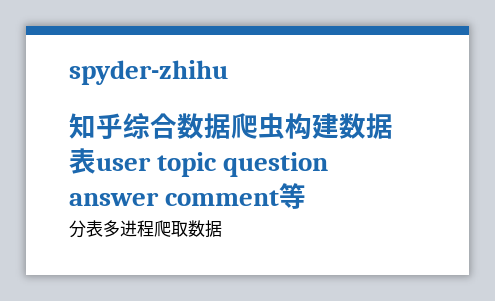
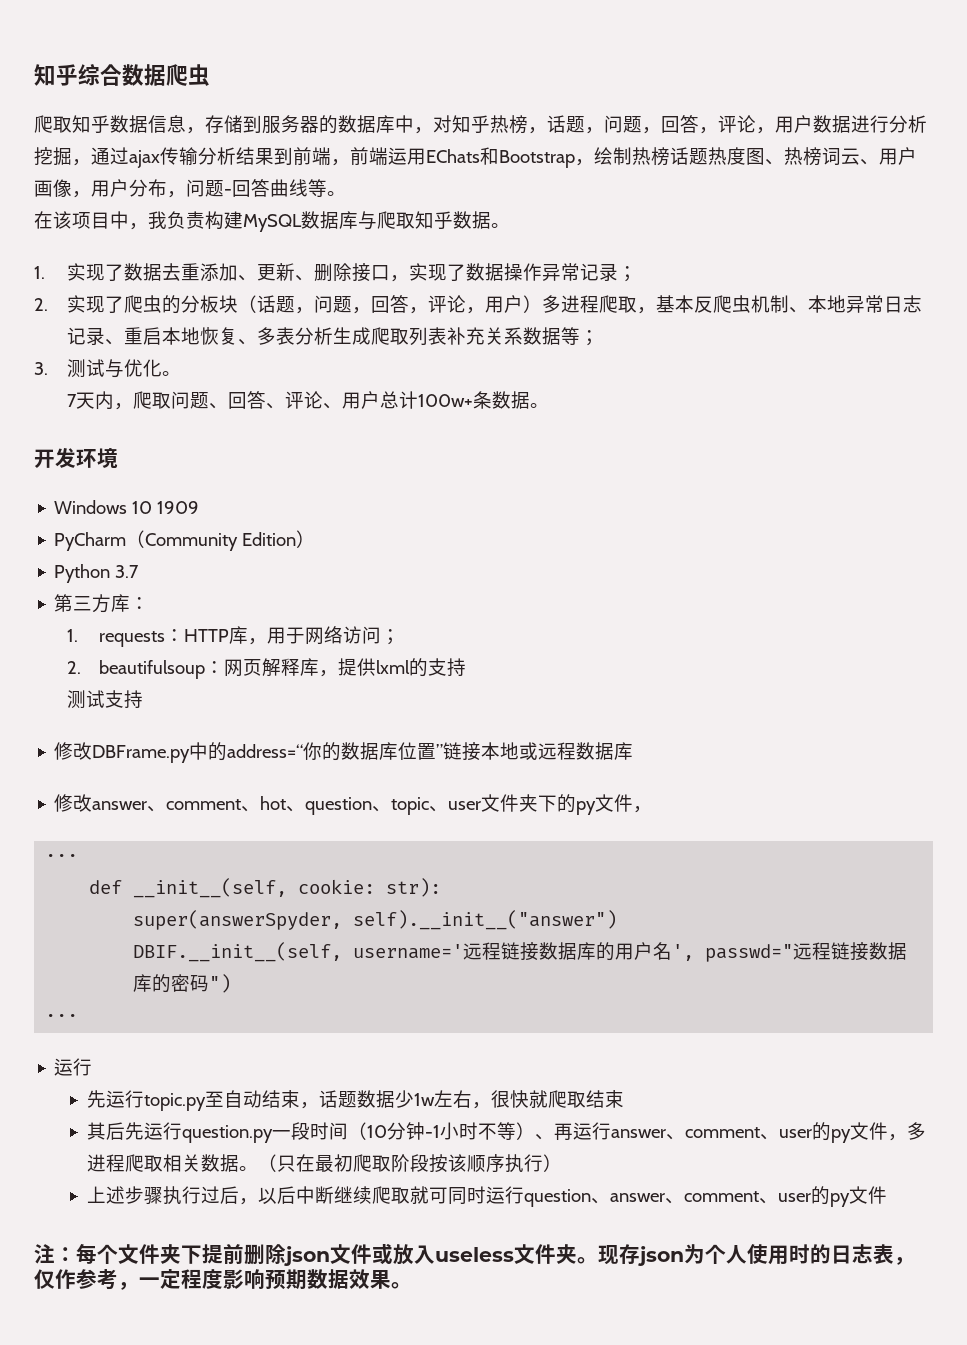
- spyder-zhihu
- 知乎综合数据爬虫构建数据表user topic question answer comment等
- 分表多进程爬取数据
+ 知乎综合数据爬虫
+ 爬取知乎数据信息，存储到服务器的数据库中，对知乎热榜，话题，问题，回答，评论，用户数据进行分析挖掘，通过ajax传输分析结果到前端，前端运用EChats和Bootstrap，绘制热榜话题热度图、热榜词云、用户画像，用户分布，问题-回答曲线等。
+ 在该项目中，我负责构建MySQL数据库与爬取知乎数据。
+ 1.实现了数据去重添加、更新、删除接口，实现了数据操作异常记录；
+ 2.实现了爬虫的分板块（话题，问题，回答，评论，用户）多进程爬取，基本反爬虫机制、本地异常日志记录、重启本地恢复、多表分析生成爬取列表补充关系数据等；
+ 3.测试与优化。
+ 7天内，爬取问题、回答、评论、用户总计100w+条数据。
+ 开发环境
+ Windows 10 1909
+ PyCharm（Community Edition）
+ Python 3.7
+ 第三方库：
+ 1. requests：HTTP库，用于网络访问；
+ 2. beautifulsoup：网页解释库，提供lxml的支持
+ 测试支持
+ 修改DBFrame.py中的address=“你的数据库位置”链接本地或远程数据库
+ 修改answer、comment、hot、question、topic、user文件夹下的py文件，
+ ···
+ def __init__(self, cookie: str):
+ super(answerSpyder, self).__init__("answer")
+ DBIF.__init__(self, username='远程链接数据库的用户名', passwd="远程链接数据库的密码")
+ ···
+ 运行
+ 先运行topic.py至自动结束，话题数据少1w左右，很快就爬取结束
+ 其后先运行question.py一段时间（10分钟-1小时不等）、再运行answer、comment、user的py文件，多进程爬取相关数据。（只在最初爬取阶段按该顺序执行）
+ 上述步骤执行过后，以后中断继续爬取就可同时运行question、answer、comment、user的py文件
+ 注：每个文件夹下提前删除json文件或放入useless文件夹。现存json为个人使用时的日志表，仅作参考，一定程度影响预期数据效果。

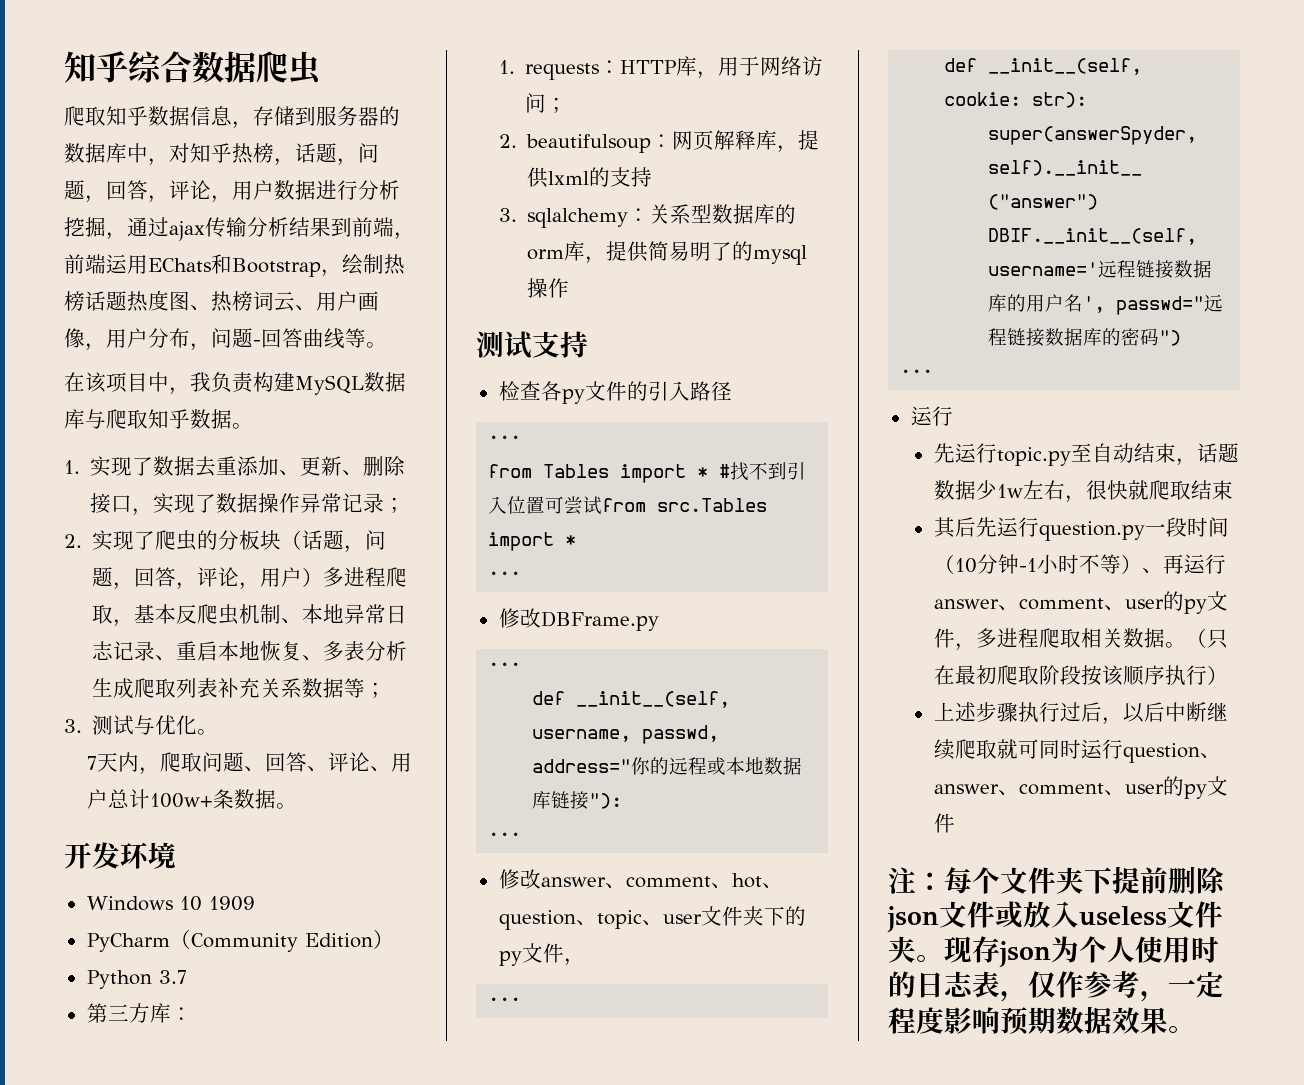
+ 3. sqlalchemy：关系型数据库的orm库，提供简易明了的mysql操作
  测试支持
- 修改DBFrame.py中的address=“你的数据库位置”链接本地或远程数据库
+ 检查各py文件的引入路径
+ ···
+ from Tables import * #找不到引入位置可尝试from src.Tables import *
+ ···
+ 修改DBFrame.py
+ ···
+ def __init__(self, username, passwd, address="你的远程或本地数据库链接"):
+ ···

